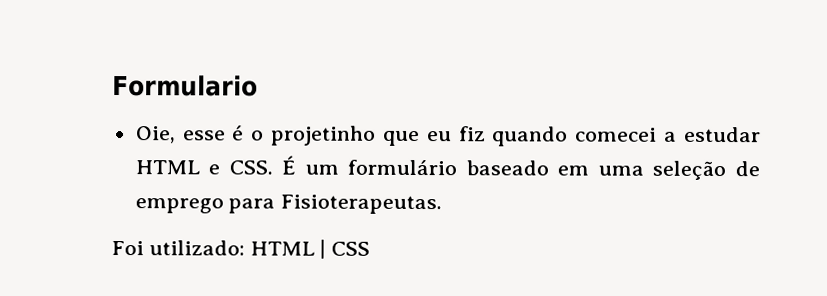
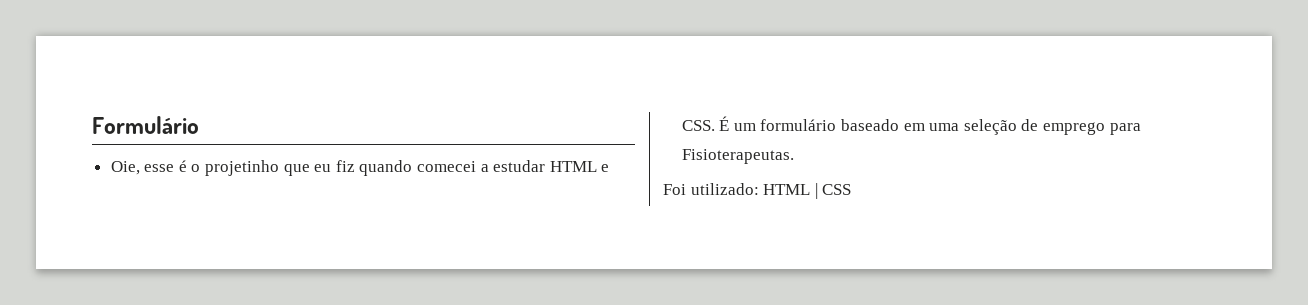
- Formulario
+ Formulário

